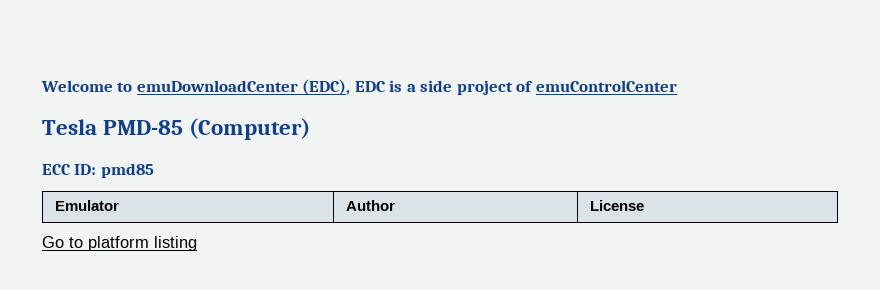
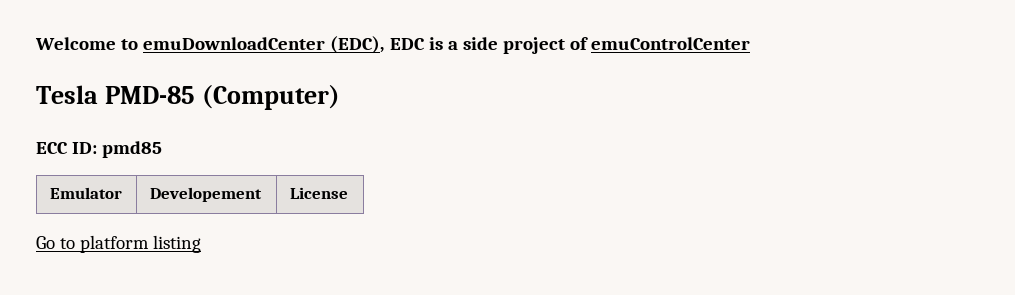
- Emulator | Author | License
+ Emulator | Developement | License

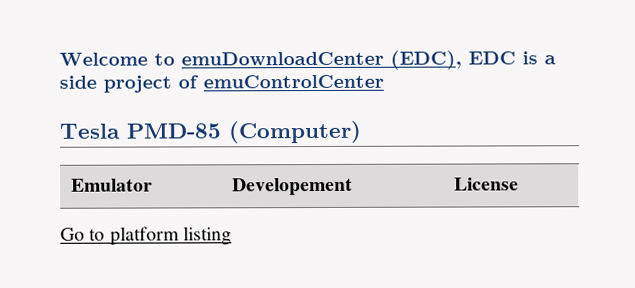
- ECC ID: pmd85

